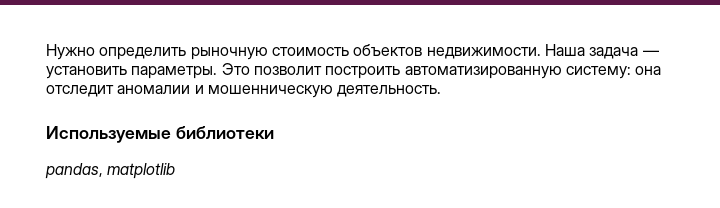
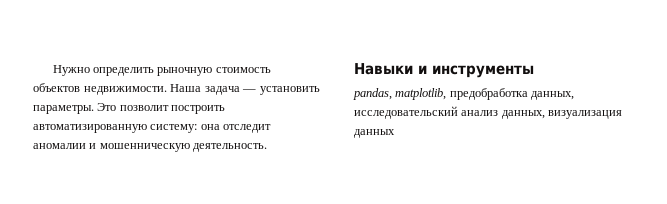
- Используемые библиотеки
- pandas, matplotlib
+ Навыки и инструменты
+ pandas, matplotlib, предобработка данных, исследовательский анализ данных, визуализация данных

